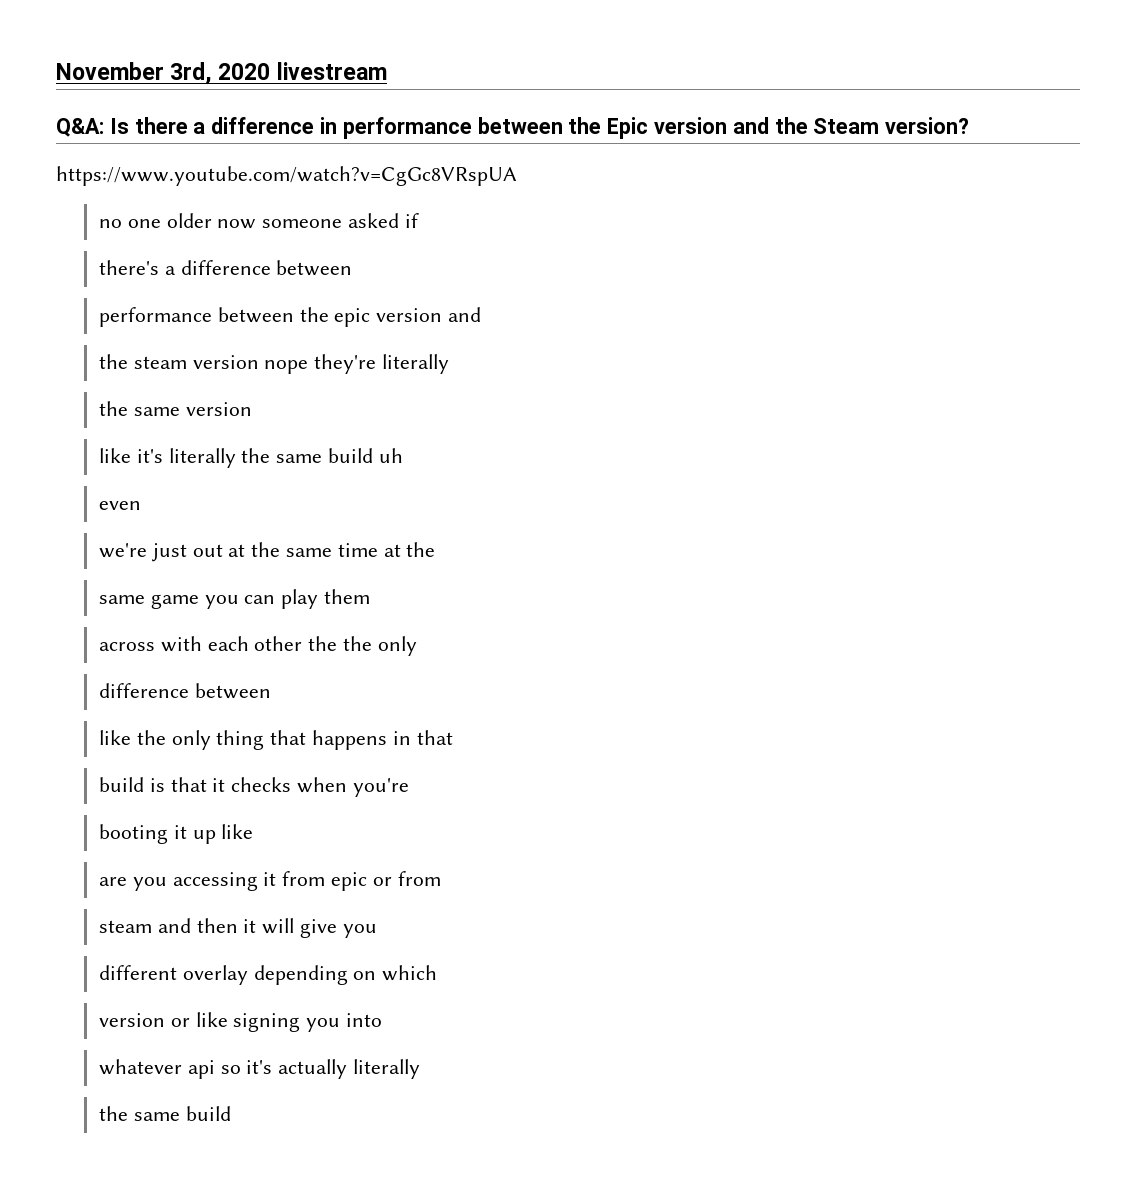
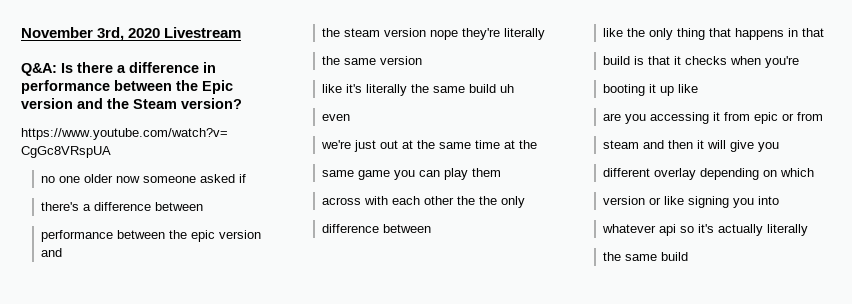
- November 3rd, 2020 livestream
+ November 3rd, 2020 Livestream

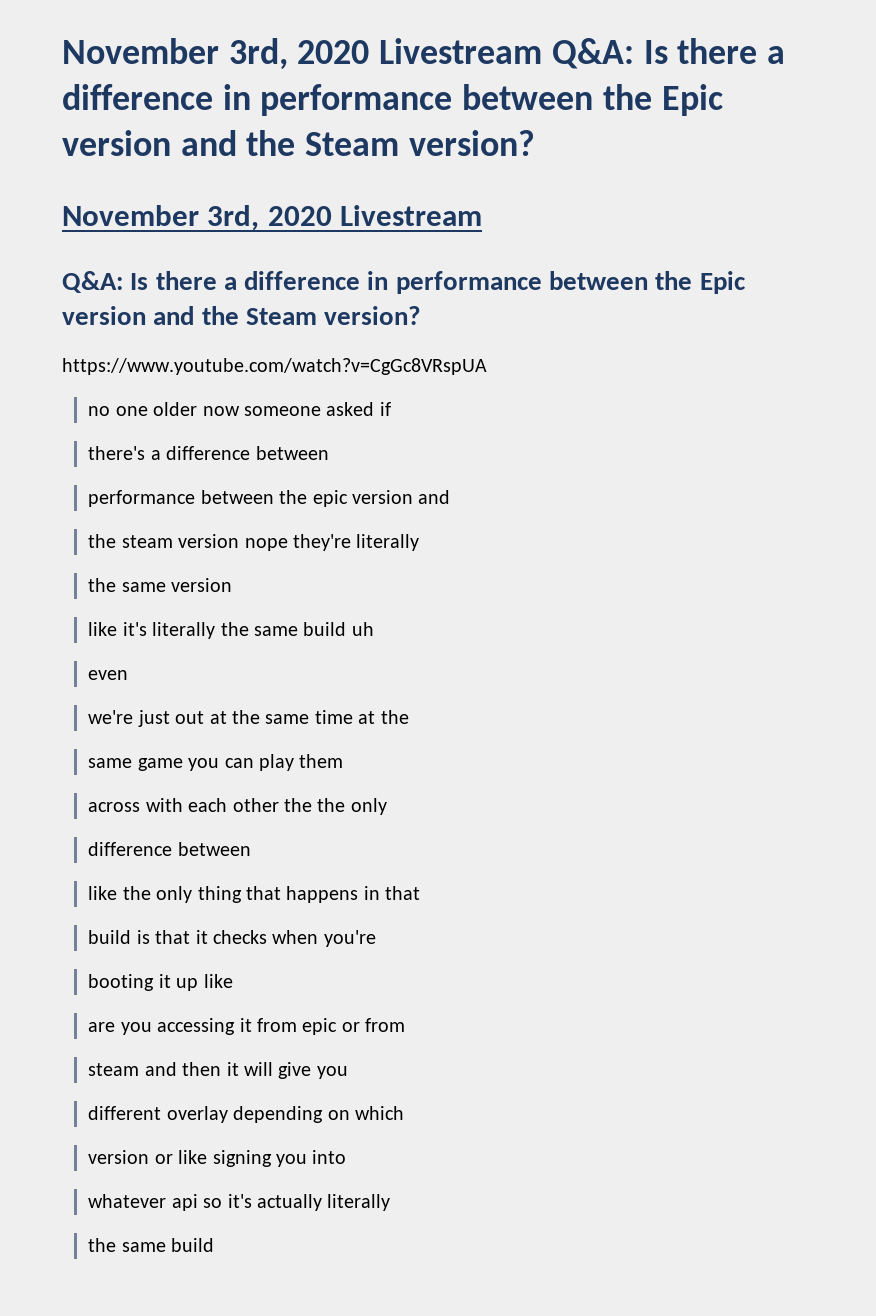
+ November 3rd, 2020 Livestream Q&A: Is there a difference in performance between the Epic version and the Steam version?

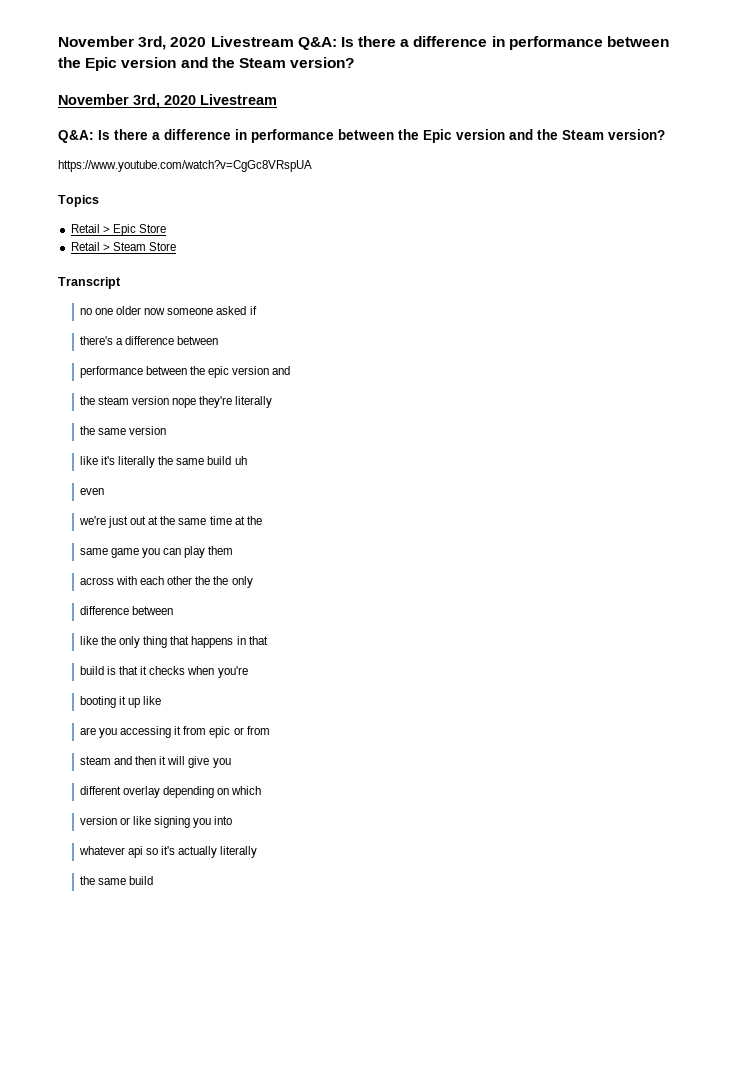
+ Topics
+ Retail > Epic Store
+ Retail > Steam Store
+ Transcript

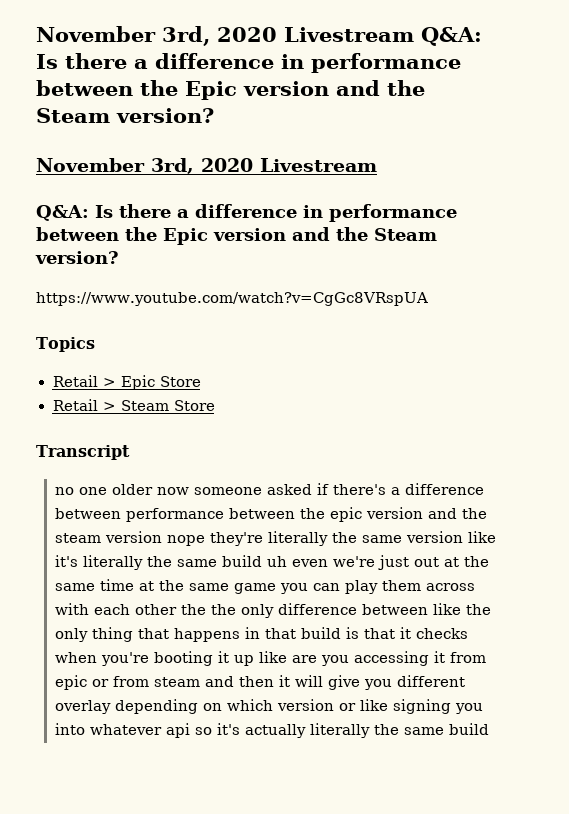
- no one older now someone asked if
- there's a difference between
- performance between the epic version and
- the steam version nope they're literally
- the same version
- like it's literally the same build uh
- even
- we're just out at the same time at the
- same game you can play them
- across with each other the the only
- difference between
- like the only thing that happens in that
- build is that it checks when you're
- booting it up like
- are you accessing it from epic or from
- steam and then it will give you
- different overlay depending on which
- version or like signing you into
- whatever api so it's actually literally
- the same build
+ no one older now someone asked if there's a difference between performance between the epic version and the steam version nope they're literally the same version like it's literally the same build uh even we're just out at the same time at the same game you can play them across with each other the the only difference between like the only thing that happens in that build is that it checks when you're booting it up like are you accessing it from epic or from steam and then it will give you different overlay depending on which version or like signing you into whatever api so it's actually literally the same build

